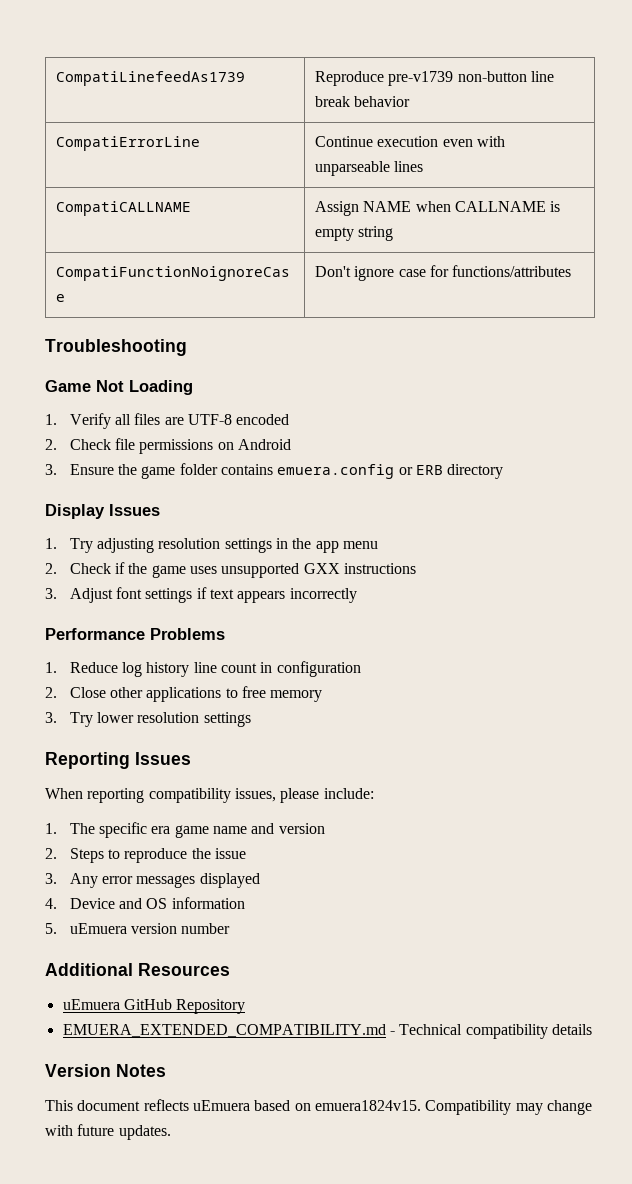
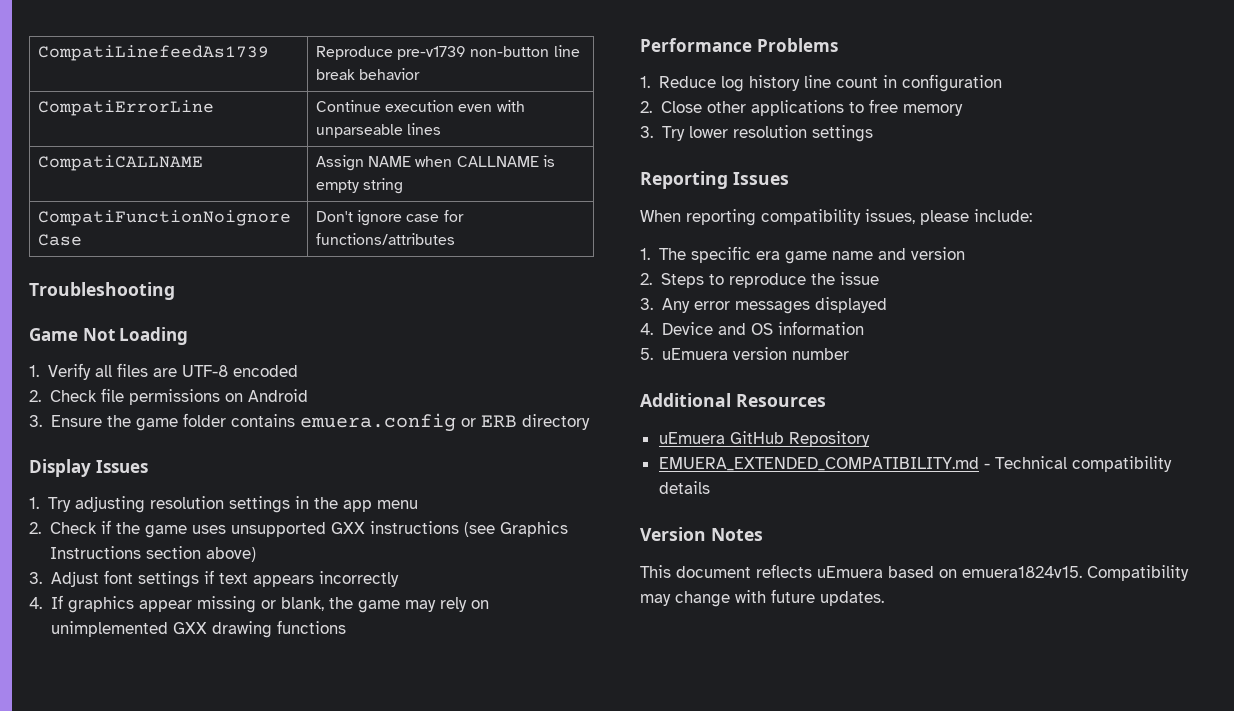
- 2. Check if the game uses unsupported GXX instructions
+ 2. Check if the game uses unsupported GXX instructions (see Graphics Instructions section above)
+ 4. If graphics appear missing or blank, the game may rely on unimplemented GXX drawing functions

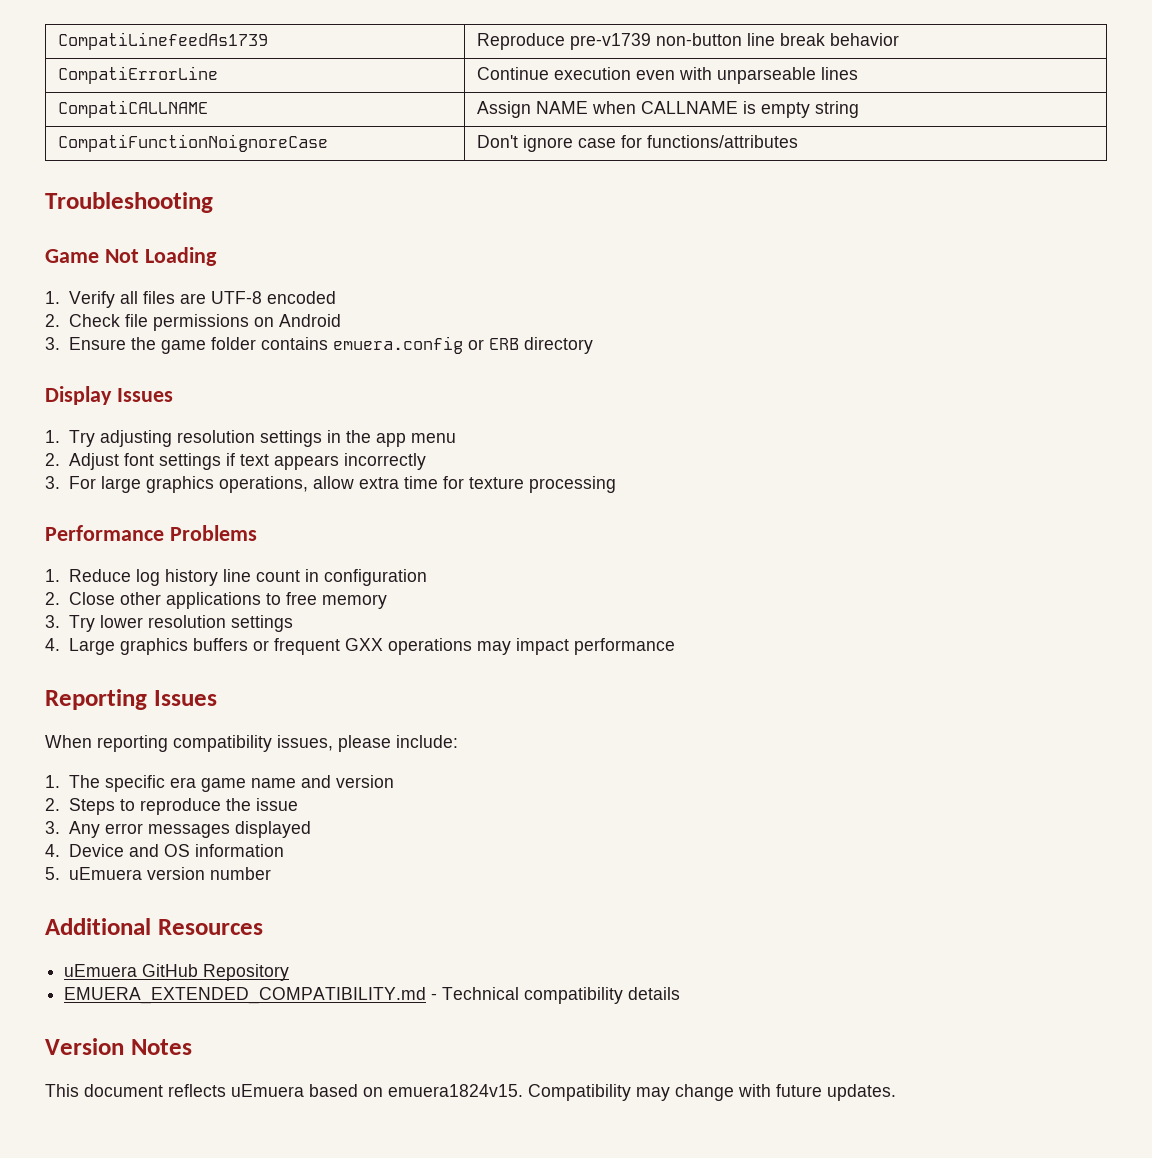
- 2. Check if the game uses unsupported GXX instructions (see Graphics Instructions section above)
- 3. Adjust font settings if text appears incorrectly
+ 2. Adjust font settings if text appears incorrectly
- 4. If graphics appear missing or blank, the game may rely on unimplemented GXX drawing functions
+ 3. For large graphics operations, allow extra time for texture processing
+ 4. Large graphics buffers or frequent GXX operations may impact performance

